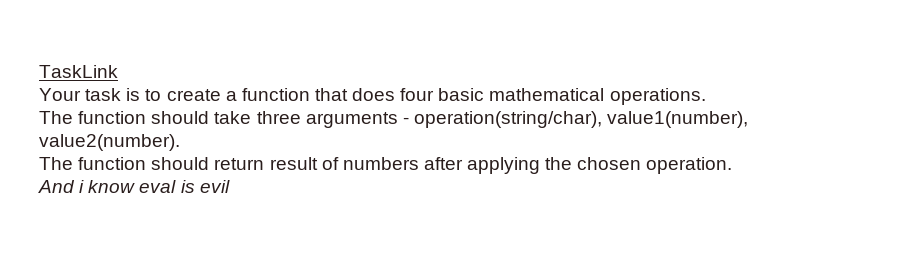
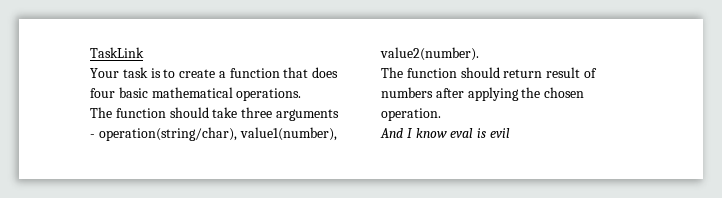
- And i know eval is evil
+ And I know eval is evil

